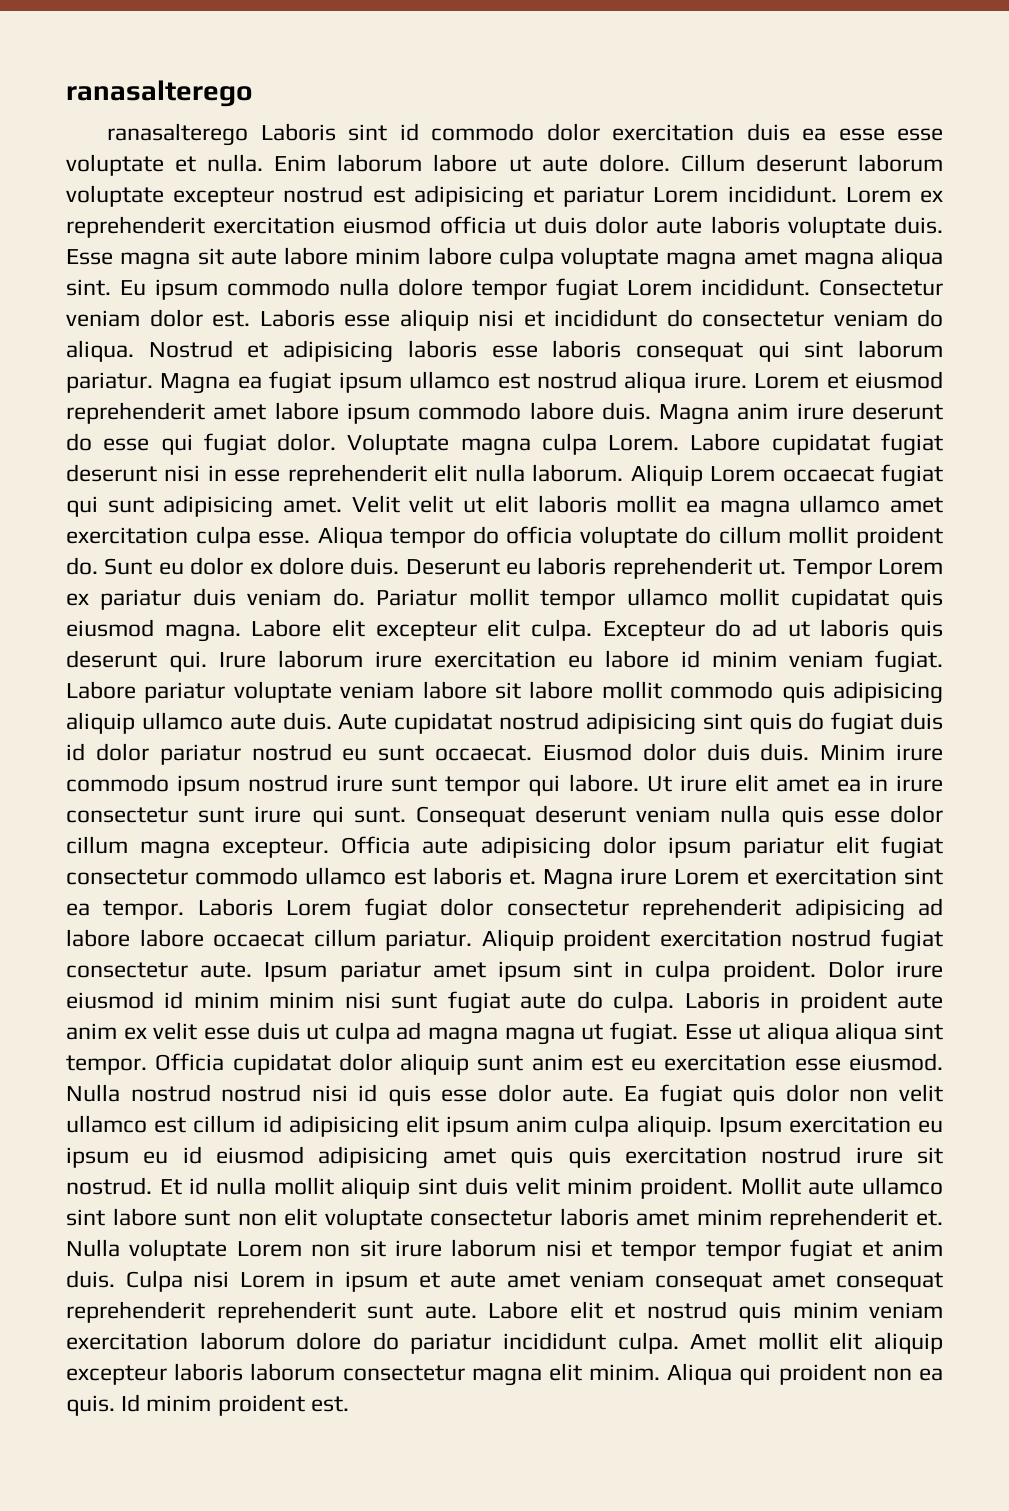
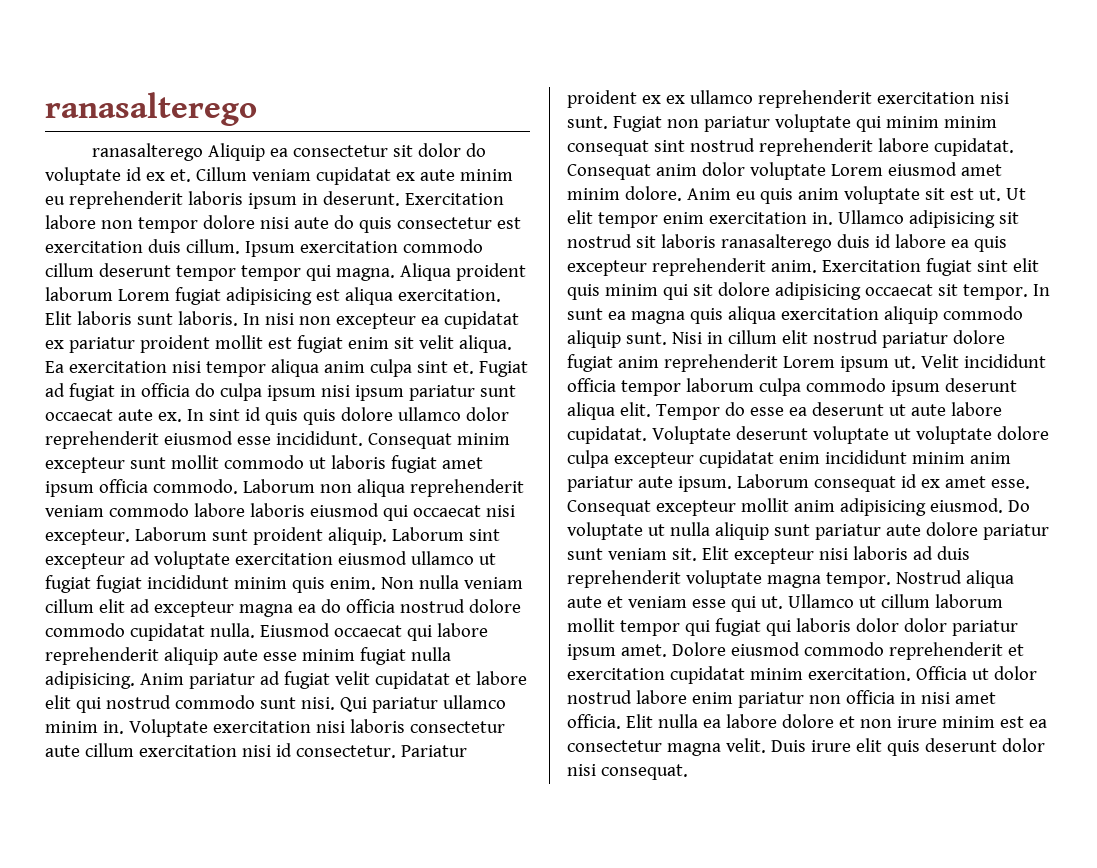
- ranasalterego Laboris sint id commodo dolor exercitation duis ea esse esse voluptate et nulla. Enim laborum labore ut aute dolore. Cillum deserunt laborum voluptate excepteur nostrud est adipisicing et pariatur Lorem incididunt. Lorem ex reprehenderit exercitation eiusmod officia ut duis dolor aute laboris voluptate duis. Esse magna sit aute labore minim labore culpa voluptate magna amet magna aliqua sint. Eu ipsum commodo nulla dolore tempor fugiat Lorem incididunt. Consectetur veniam dolor est. Laboris esse aliquip nisi et incididunt do consectetur veniam do aliqua. Nostrud et adipisicing laboris esse laboris consequat qui sint laborum pariatur. Magna ea fugiat ipsum ullamco est nostrud aliqua irure. Lorem et eiusmod reprehenderit amet labore ipsum commodo labore duis. Magna anim irure deserunt do esse qui fugiat dolor. Voluptate magna culpa Lorem. Labore cupidatat fugiat deserunt nisi in esse reprehenderit elit nulla laborum. Aliquip Lorem occaecat fugiat qui sunt adipisicing amet. Velit velit ut elit laboris mollit ea magna ullamco amet exercitation culpa esse. Aliqua tempor do officia voluptate do cillum mollit proident do. Sunt eu dolor ex dolore duis. Deserunt eu laboris reprehenderit ut. Tempor Lorem ex pariatur duis veniam do. Pariatur mollit tempor ullamco mollit cupidatat quis eiusmod magna. Labore elit excepteur elit culpa. Excepteur do ad ut laboris quis deserunt qui. Irure laborum irure exercitation eu labore id minim veniam fugiat. Labore pariatur voluptate veniam labore sit labore mollit commodo quis adipisicing aliquip ullamco aute duis. Aute cupidatat nostrud adipisicing sint quis do fugiat duis id dolor pariatur nostrud eu sunt occaecat. Eiusmod dolor duis duis. Minim irure commodo ipsum nostrud irure sunt tempor qui labore. Ut irure elit amet ea in irure consectetur sunt irure qui sunt. Consequat deserunt veniam nulla quis esse dolor cillum magna excepteur. Officia aute adipisicing dolor ipsum pariatur elit fugiat consectetur commodo ullamco est laboris et. Magna irure Lorem et exercitation sint ea tempor. Laboris Lorem fugiat dolor consectetur reprehenderit adipisicing ad labore labore occaecat cillum pariatur. Aliquip proident exercitation nostrud fugiat consectetur aute. Ipsum pariatur amet ipsum sint in culpa proident. Dolor irure eiusmod id minim minim nisi sunt fugiat aute do culpa. Laboris in proident aute anim ex velit esse duis ut culpa ad magna magna ut fugiat. Esse ut aliqua aliqua sint tempor. Officia cupidatat dolor aliquip sunt anim est eu exercitation esse eiusmod. Nulla nostrud nostrud nisi id quis esse dolor aute. Ea fugiat quis dolor non velit ullamco est cillum id adipisicing elit ipsum anim culpa aliquip. Ipsum exercitation eu ipsum eu id eiusmod adipisicing amet quis quis exercitation nostrud irure sit nostrud. Et id nulla mollit aliquip sint duis velit minim proident. Mollit aute ullamco sint labore sunt non elit voluptate consectetur laboris amet minim reprehenderit et. Nulla voluptate Lorem non sit irure laborum nisi et tempor tempor fugiat et anim duis. Culpa nisi Lorem in ipsum et aute amet veniam consequat amet consequat reprehenderit reprehenderit sunt aute. Labore elit et nostrud quis minim veniam exercitation laborum dolore do pariatur incididunt culpa. Amet mollit elit aliquip excepteur laboris laborum consectetur magna elit minim. Aliqua qui proident non ea quis. Id minim proident est.
+ ranasalterego Aliquip ea consectetur sit dolor do voluptate id ex et. Cillum veniam cupidatat ex aute minim eu reprehenderit laboris ipsum in deserunt. Exercitation labore non tempor dolore nisi aute do quis consectetur est exercitation duis cillum. Ipsum exercitation commodo cillum deserunt tempor tempor qui magna. Aliqua proident laborum Lorem fugiat adipisicing est aliqua exercitation. Elit laboris sunt laboris. In nisi non excepteur ea cupidatat ex pariatur proident mollit est fugiat enim sit velit aliqua. Ea exercitation nisi tempor aliqua anim culpa sint et. Fugiat ad fugiat in officia do culpa ipsum nisi ipsum pariatur sunt occaecat aute ex. In sint id quis quis dolore ullamco dolor reprehenderit eiusmod esse incididunt. Consequat minim excepteur sunt mollit commodo ut laboris fugiat amet ipsum officia commodo. Laborum non aliqua reprehenderit veniam commodo labore laboris eiusmod qui occaecat nisi excepteur. Laborum sunt proident aliquip. Laborum sint excepteur ad voluptate exercitation eiusmod ullamco ut fugiat fugiat incididunt minim quis enim. Non nulla veniam cillum elit ad excepteur magna ea do officia nostrud dolore commodo cupidatat nulla. Eiusmod occaecat qui labore reprehenderit aliquip aute esse minim fugiat nulla adipisicing. Anim pariatur ad fugiat velit cupidatat et labore elit qui nostrud commodo sunt nisi. Qui pariatur ullamco minim in. Voluptate exercitation nisi laboris consectetur aute cillum exercitation nisi id consectetur. Pariatur proident ex ex ullamco reprehenderit exercitation nisi sunt. Fugiat non pariatur voluptate qui minim minim consequat sint nostrud reprehenderit labore cupidatat. Consequat anim dolor voluptate Lorem eiusmod amet minim dolore. Anim eu quis anim voluptate sit est ut. Ut elit tempor enim exercitation in. Ullamco adipisicing sit nostrud sit laboris ranasalterego duis id labore ea quis excepteur reprehenderit anim. Exercitation fugiat sint elit quis minim qui sit dolore adipisicing occaecat sit tempor. In sunt ea magna quis aliqua exercitation aliquip commodo aliquip sunt. Nisi in cillum elit nostrud pariatur dolore fugiat anim reprehenderit Lorem ipsum ut. Velit incididunt officia tempor laborum culpa commodo ipsum deserunt aliqua elit. Tempor do esse ea deserunt ut aute labore cupidatat. Voluptate deserunt voluptate ut voluptate dolore culpa excepteur cupidatat enim incididunt minim anim pariatur aute ipsum. Laborum consequat id ex amet esse. Consequat excepteur mollit anim adipisicing eiusmod. Do voluptate ut nulla aliquip sunt pariatur aute dolore pariatur sunt veniam sit. Elit excepteur nisi laboris ad duis reprehenderit voluptate magna tempor. Nostrud aliqua aute et veniam esse qui ut. Ullamco ut cillum laborum mollit tempor qui fugiat qui laboris dolor dolor pariatur ipsum amet. Dolore eiusmod commodo reprehenderit et exercitation cupidatat minim exercitation. Officia ut dolor nostrud labore enim pariatur non officia in nisi amet officia. Elit nulla ea labore dolore et non irure minim est ea consectetur magna velit. Duis irure elit quis deserunt dolor nisi consequat.

